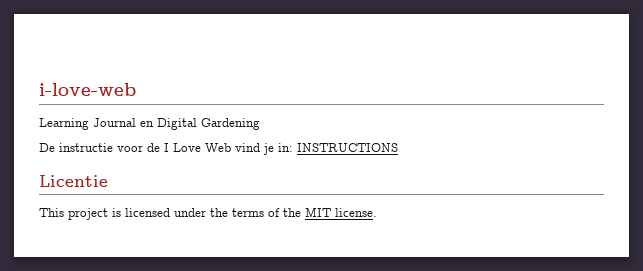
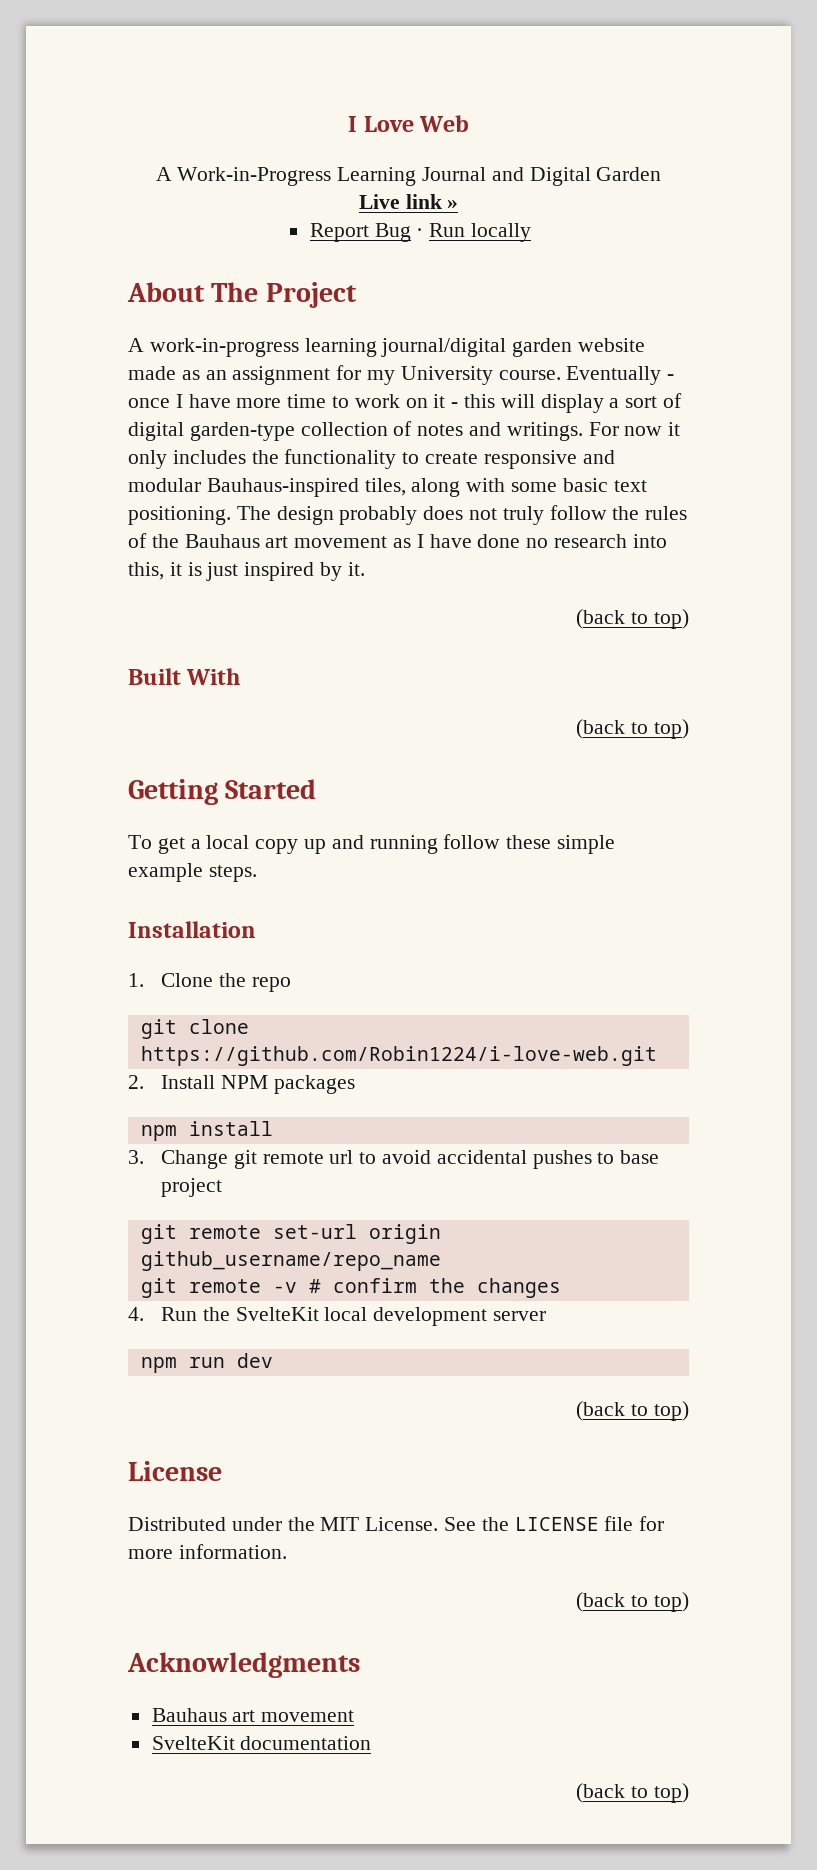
- i-love-web
- Learning Journal en Digital Gardening
- De instructie voor de I Love Web vind je in: INSTRUCTIONS
- Licentie
- This project is licensed under the terms of the MIT license.
+ I Love Web
+ A Work-in-Progress Learning Journal and Digital Garden
+ Live link »
+ Report Bug · Run locally
+ About The Project
+ A work-in-progress learning journal/digital garden website made as an assignment for my University course. Eventually - once I have more time to work on it - this will display a sort of digital garden-type collection of notes and writings. For now it only includes the functionality to create responsive and modular Bauhaus-inspired tiles, along with some basic text positioning. The design probably does not truly follow the rules of the Bauhaus art movement as I have done no research into this, it is just inspired by it.
+ (back to top)
+ Built With
+ (back to top)
+ Getting Started
+ To get a local copy up and running follow these simple example steps.
+ Installation
+ 1. Clone the repo
+ git clone https://github.com/Robin1224/i-love-web.git
+ 2. Install NPM packages
+ npm install
+ 3. Change git remote url to avoid accidental pushes to base project
+ git remote set-url origin github_username/repo_name
+ git remote -v # confirm the changes
+ 4. Run the SvelteKit local development server
+ npm run dev
+ (back to top)
+ License
+ Distributed under the MIT License. See the LICENSE file for more information.
+ (back to top)
+ Acknowledgments
+ Bauhaus art movement
+ SvelteKit documentation
+ (back to top)

